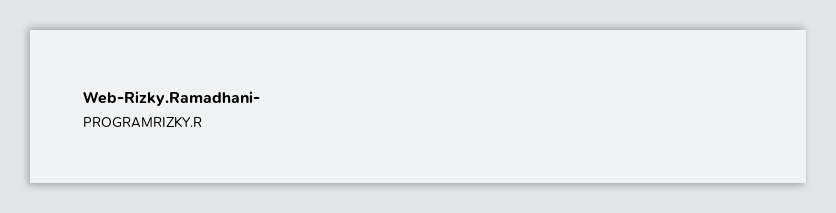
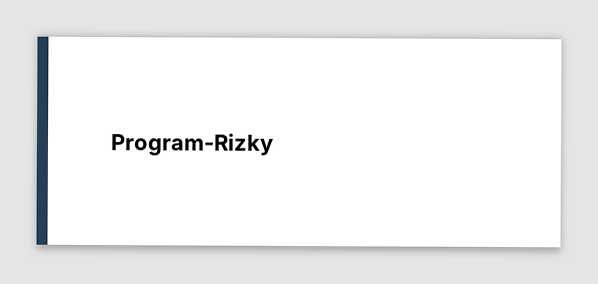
- Web-Rizky.Ramadhani-
- PROGRAMRIZKY.R
+ Program-Rizky

